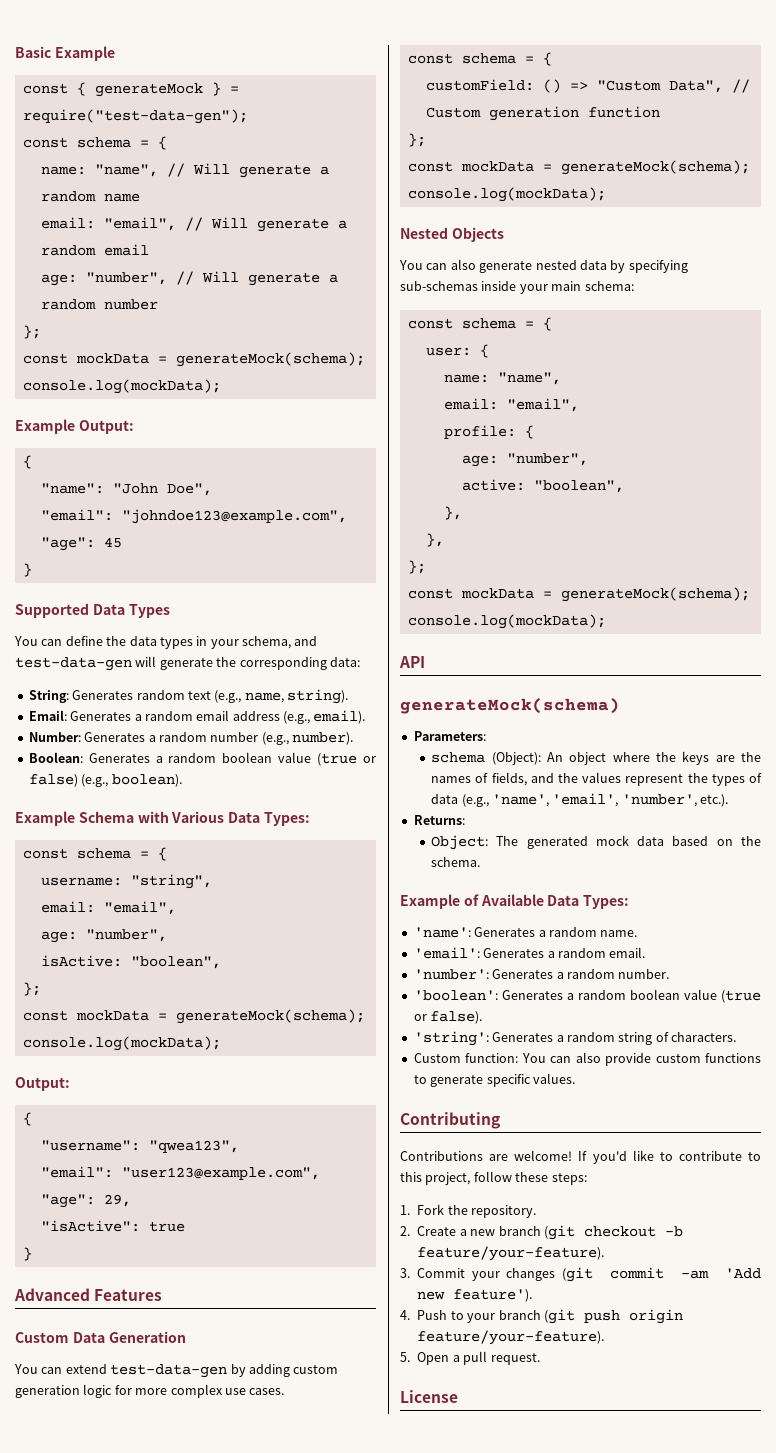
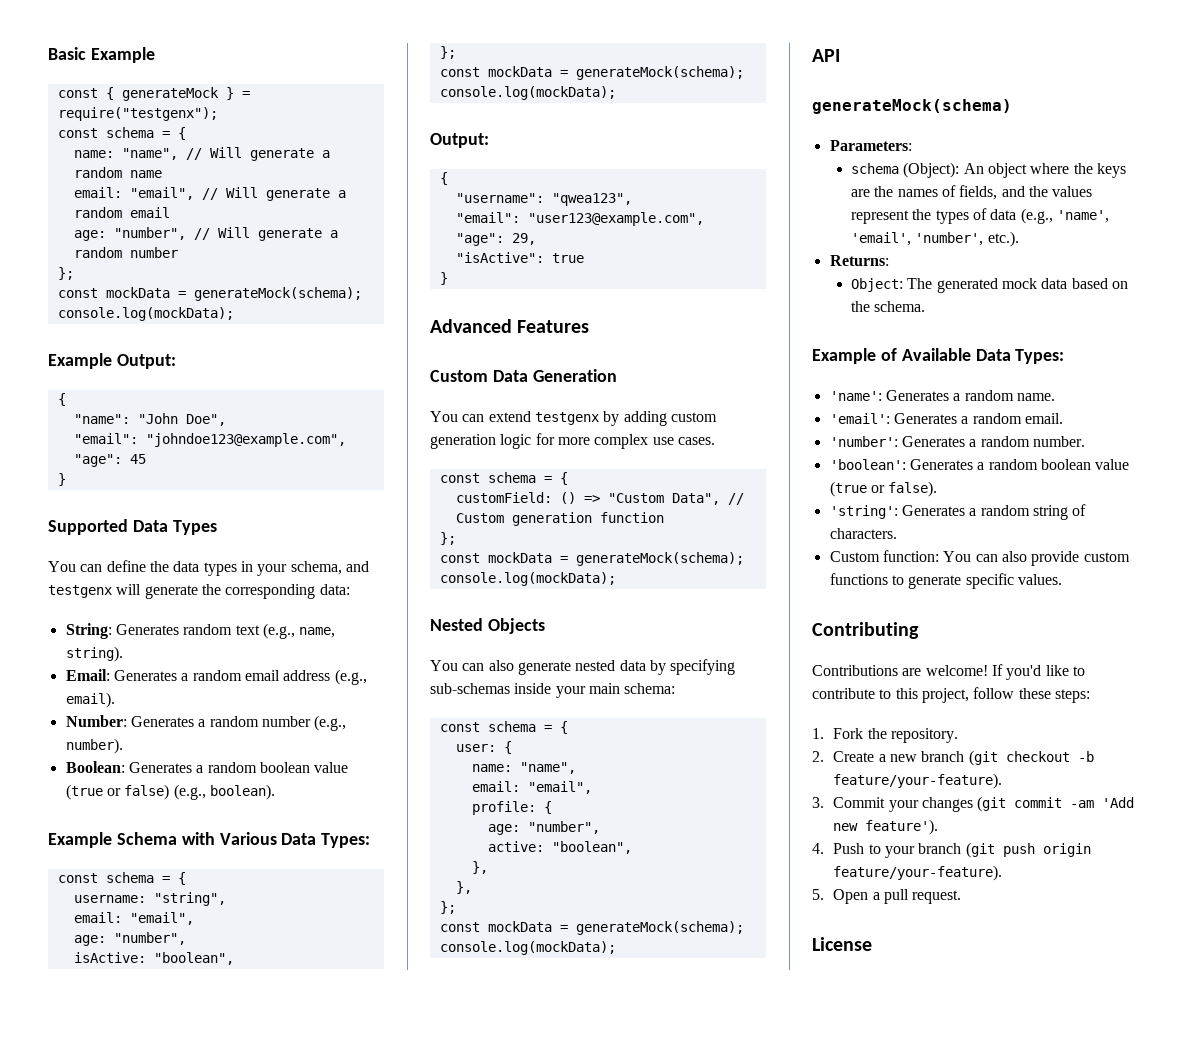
- const { generateMock } = require("test-data-gen");
+ const { generateMock } = require("testgenx");
- You can define the data types in your schema, and test-data-gen will generate the corresponding data:
+ You can define the data types in your schema, and testgenx will generate the corresponding data:
- You can extend test-data-gen by adding custom generation logic for more complex use cases.
+ You can extend testgenx by adding custom generation logic for more complex use cases.

